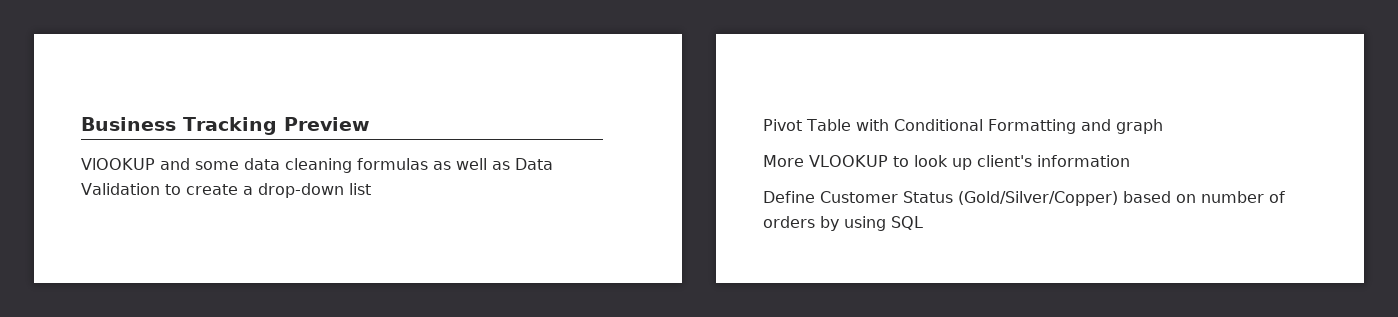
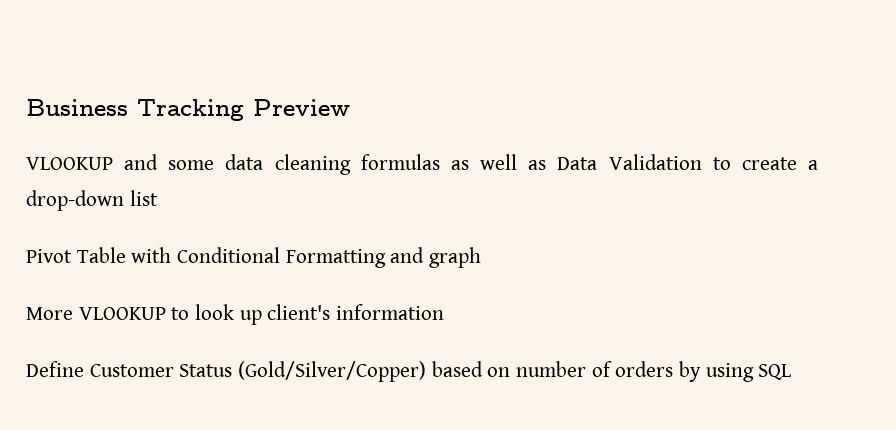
- VlOOKUP and some data cleaning formulas as well as Data Validation to create a drop-down list
+ VLOOKUP and some data cleaning formulas as well as Data Validation to create a drop-down list

